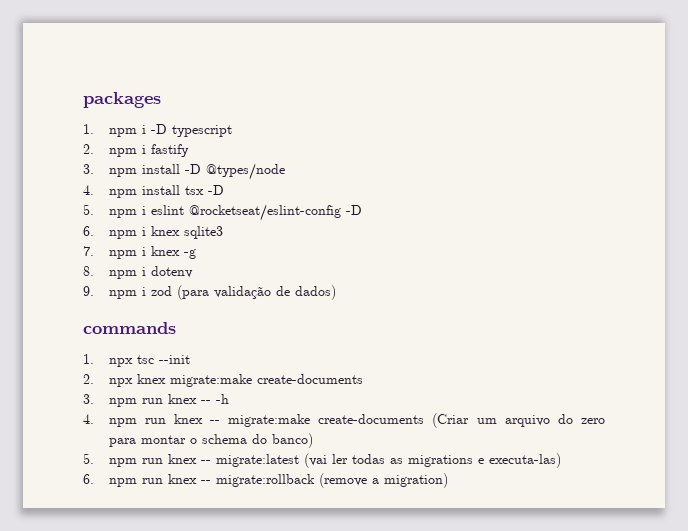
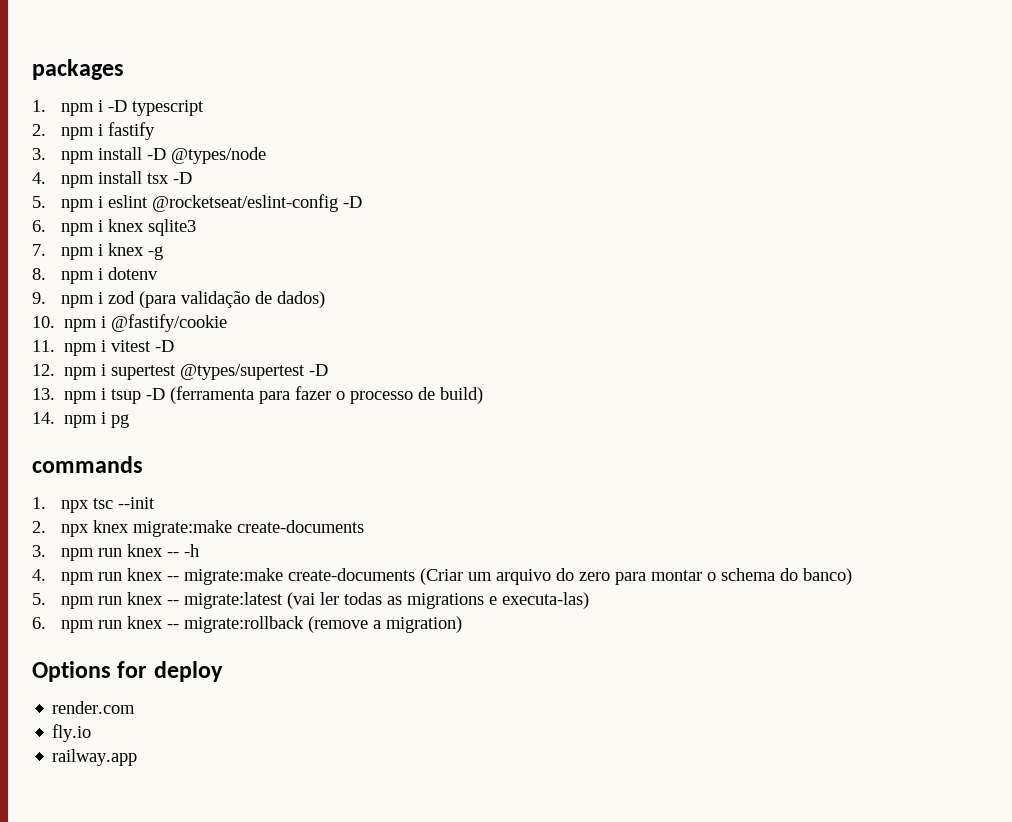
+ 10. npm i @fastify/cookie
+ 11. npm i vitest -D
+ 12. npm i supertest @types/supertest -D
+ 13. npm i tsup -D (ferramenta para fazer o processo de build)
+ 14. npm i pg
+ Options for deploy
+ render.com
+ fly.io
+ railway.app

